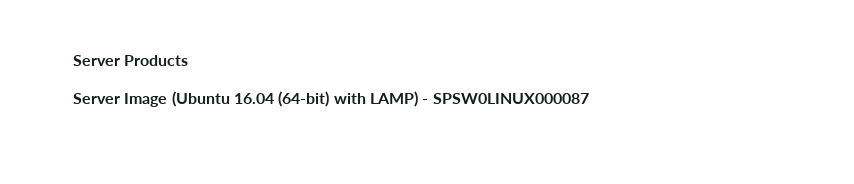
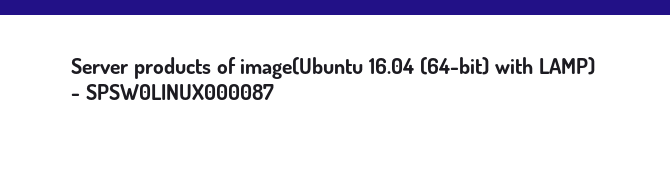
- Server Products
- Server Image (Ubuntu 16.04 (64-bit) with LAMP) - SPSW0LINUX000087
+ Server products of image(Ubuntu 16.04 (64-bit) with LAMP) - SPSW0LINUX000087

